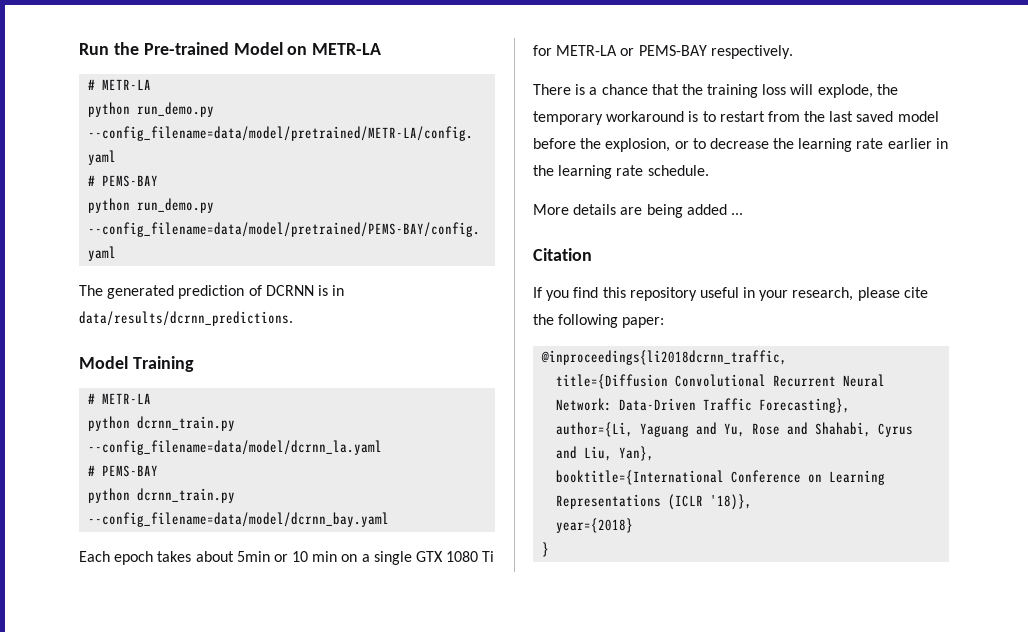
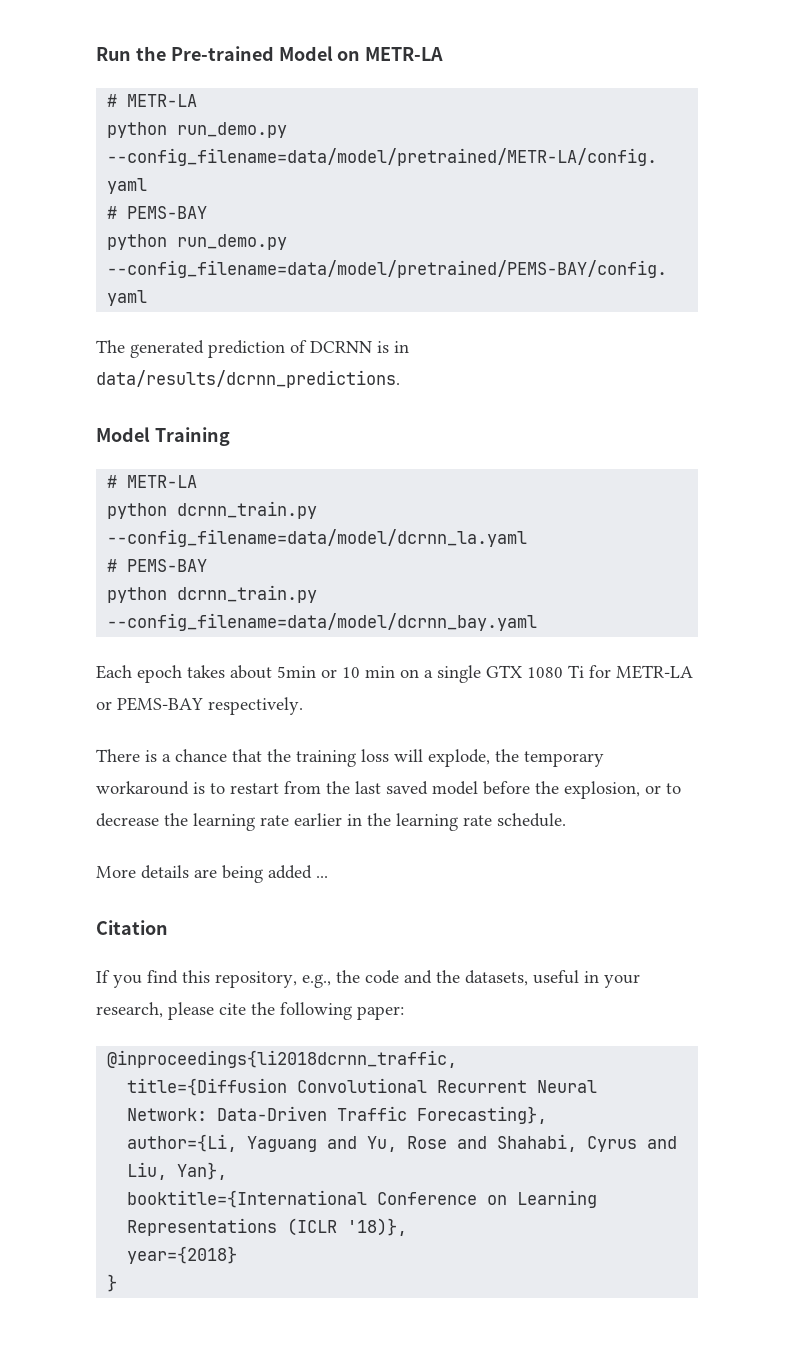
- If you find this repository useful in your research, please cite the following paper:
+ If you find this repository, e.g., the code and the datasets, useful in your research, please cite the following paper:

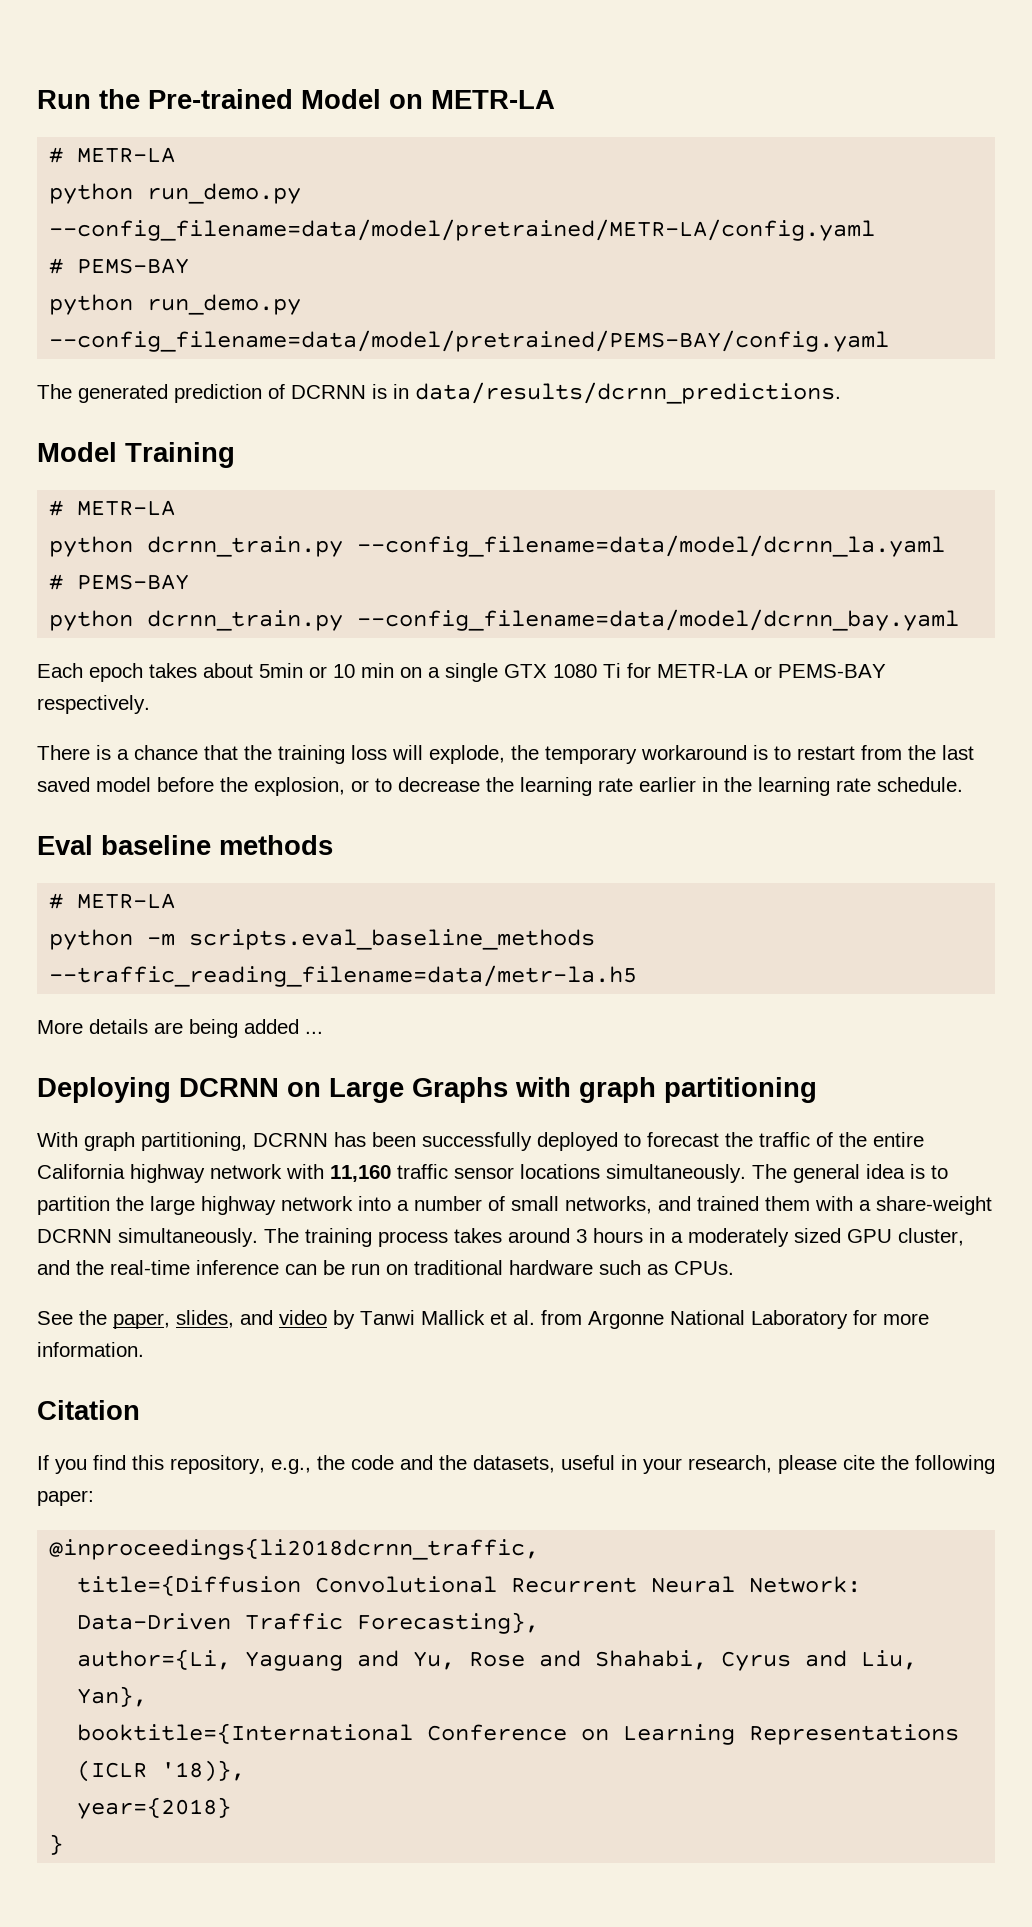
+ Eval baseline methods
+ # METR-LA
+ python -m scripts.eval_baseline_methods --traffic_reading_filename=data/metr-la.h5
+ Deploying DCRNN on Large Graphs with graph partitioning
+ With graph partitioning, DCRNN has been successfully deployed to forecast the traffic of the entire California highway network with 11,160 traffic sensor locations simultaneously. The general idea is to partition the large highway network into a number of small networks, and trained them with a share-weight DCRNN simultaneously. The training process takes around 3 hours in a moderately sized GPU cluster, and the real-time inference can be run on traditional hardware such as CPUs.
+ See the paper, slides, and video by Tanwi Mallick et al. from Argonne National Laboratory for more information.

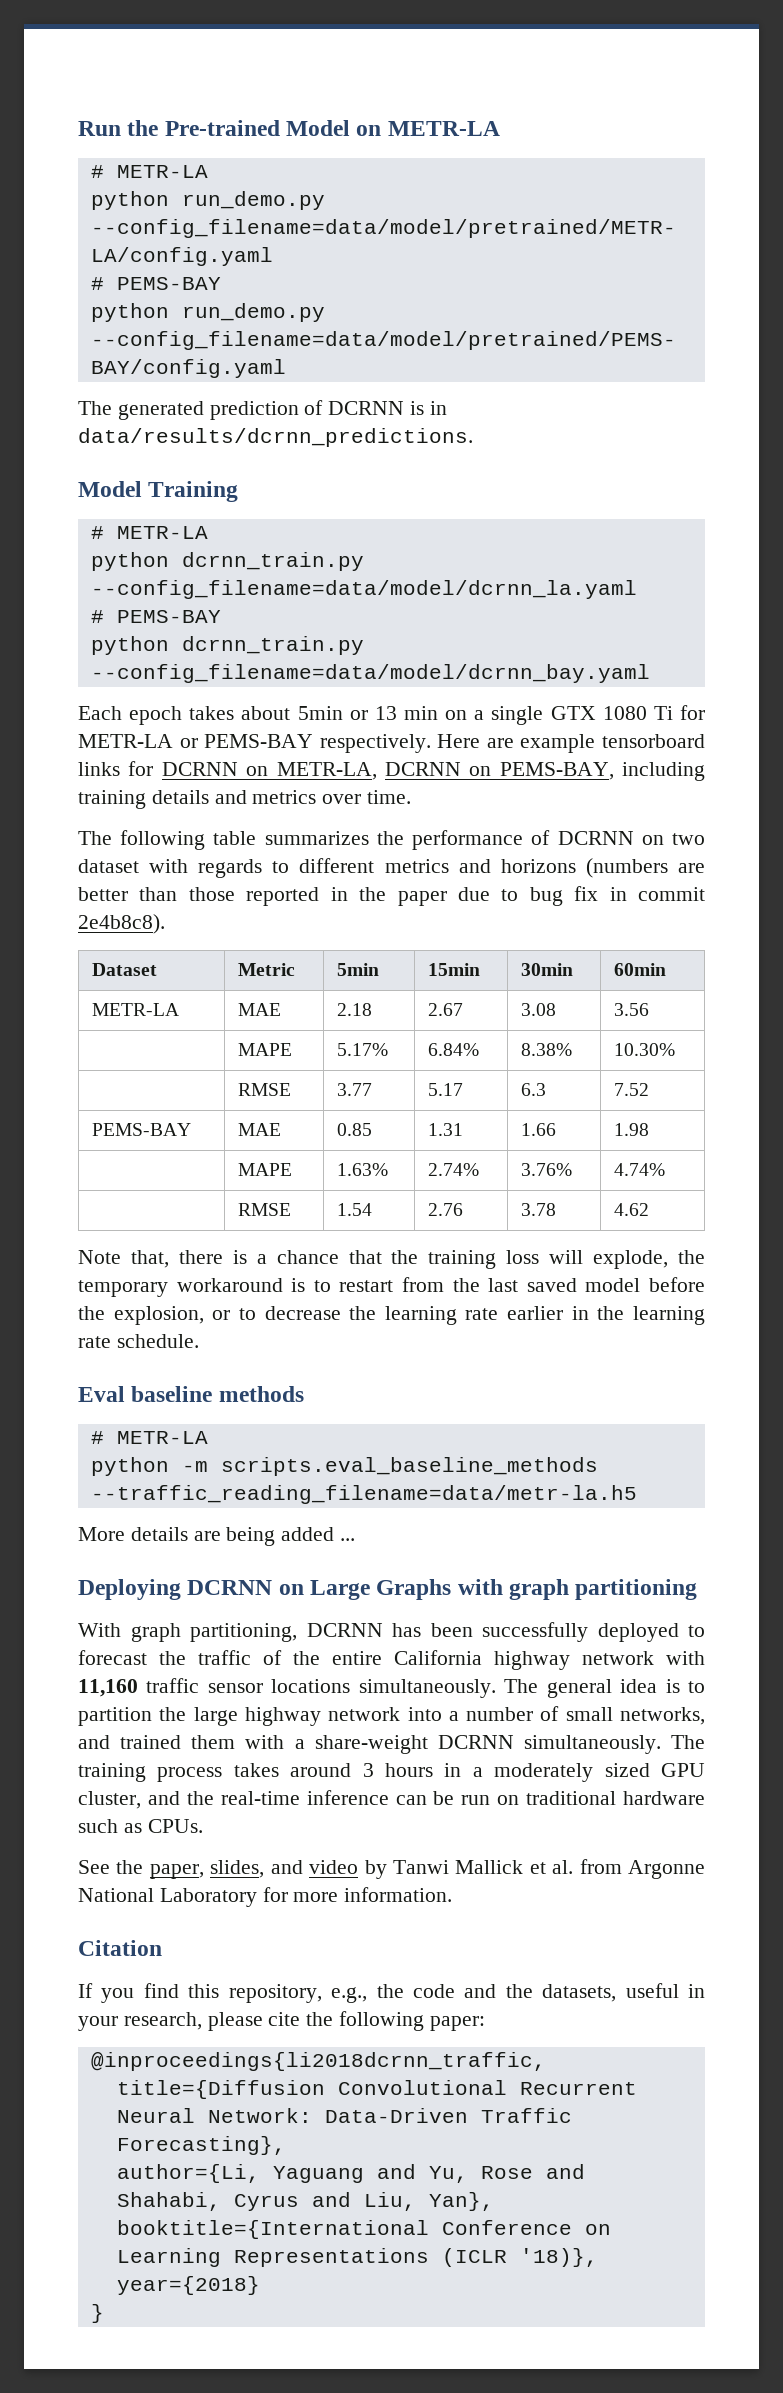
- Each epoch takes about 5min or 10 min on a single GTX 1080 Ti for METR-LA or PEMS-BAY respectively.
- There is a chance that the training loss will explode, the temporary workaround is to restart from the last saved model before the explosion, or to decrease the learning rate earlier in the learning rate schedule.
+ Each epoch takes about 5min or 13 min on a single GTX 1080 Ti for METR-LA or PEMS-BAY respectively. Here are example tensorboard links for DCRNN on METR-LA, DCRNN on PEMS-BAY, including training details and metrics over time.
+ The following table summarizes the performance of DCRNN on two dataset with regards to different metrics and horizons (numbers are better than those reported in the paper due to bug fix in commit 2e4b8c8).
+ Dataset | Metric | 5min | 15min | 30min | 60min
+ METR-LA | MAE | 2.18 | 2.67 | 3.08 | 3.56
+ | MAPE | 5.17% | 6.84% | 8.38% | 10.30%
+ | RMSE | 3.77 | 5.17 | 6.3 | 7.52
+ PEMS-BAY | MAE | 0.85 | 1.31 | 1.66 | 1.98
+ | MAPE | 1.63% | 2.74% | 3.76% | 4.74%
+ | RMSE | 1.54 | 2.76 | 3.78 | 4.62
+ Note that, there is a chance that the training loss will explode, the temporary workaround is to restart from the last saved model before the explosion, or to decrease the learning rate earlier in the learning rate schedule.

